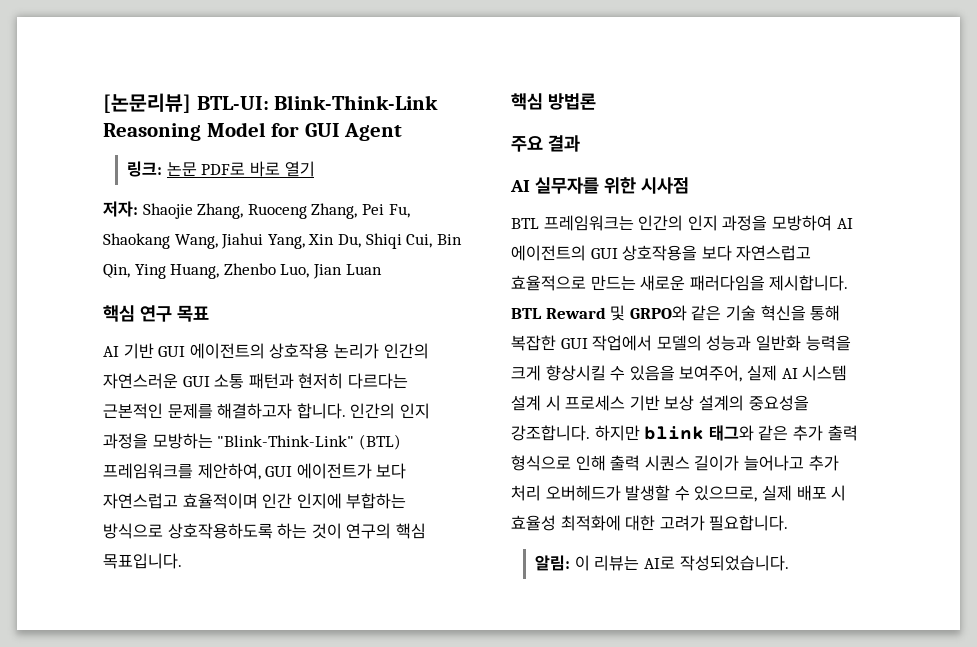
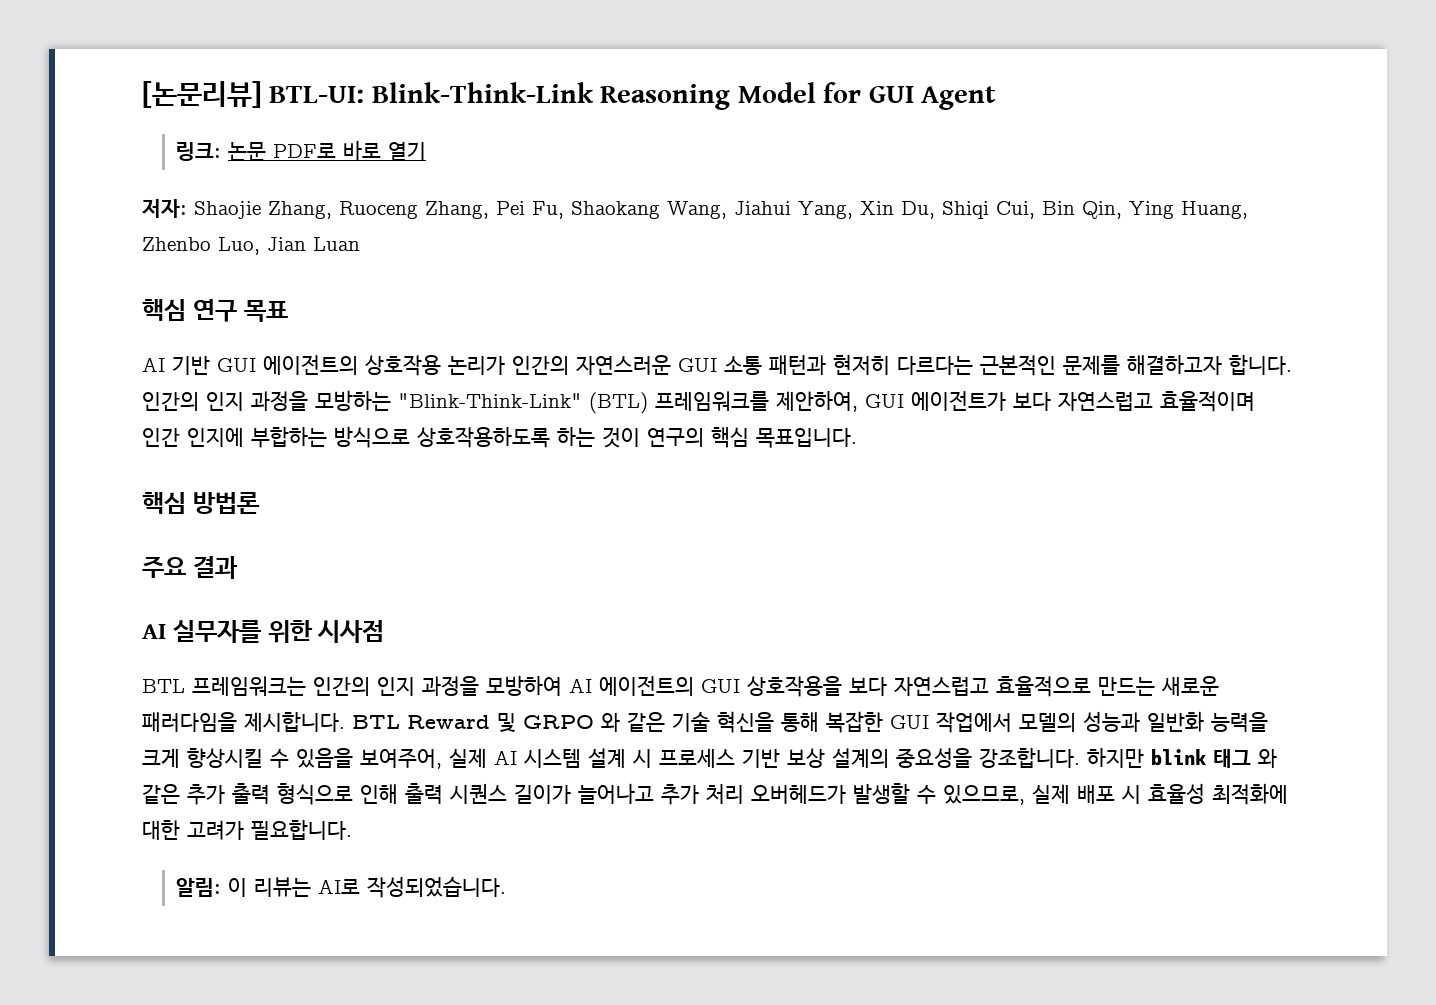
- BTL Reward 및 GRPO와 같은 기술 혁신을 통해 복잡한 GUI 작업에서 모델의 성능과 일반화 능력을 크게 향상시킬 수 있음을 보여주어, 실제 AI 시스템 설계 시 프로세스 기반 보상 설계의 중요성을 강조합니다.
+ BTL Reward 및 GRPO 와 같은 기술 혁신을 통해 복잡한 GUI 작업에서 모델의 성능과 일반화 능력을 크게 향상시킬 수 있음을 보여주어, 실제 AI 시스템 설계 시 프로세스 기반 보상 설계의 중요성을 강조합니다.
- 하지만 blink 태그와 같은 추가 출력 형식으로 인해 출력 시퀀스 길이가 늘어나고 추가 처리 오버헤드가 발생할 수 있으므로, 실제 배포 시 효율성 최적화에 대한 고려가 필요합니다.
+ 하지만 blink 태그 와 같은 추가 출력 형식으로 인해 출력 시퀀스 길이가 늘어나고 추가 처리 오버헤드가 발생할 수 있으므로, 실제 배포 시 효율성 최적화에 대한 고려가 필요합니다.

